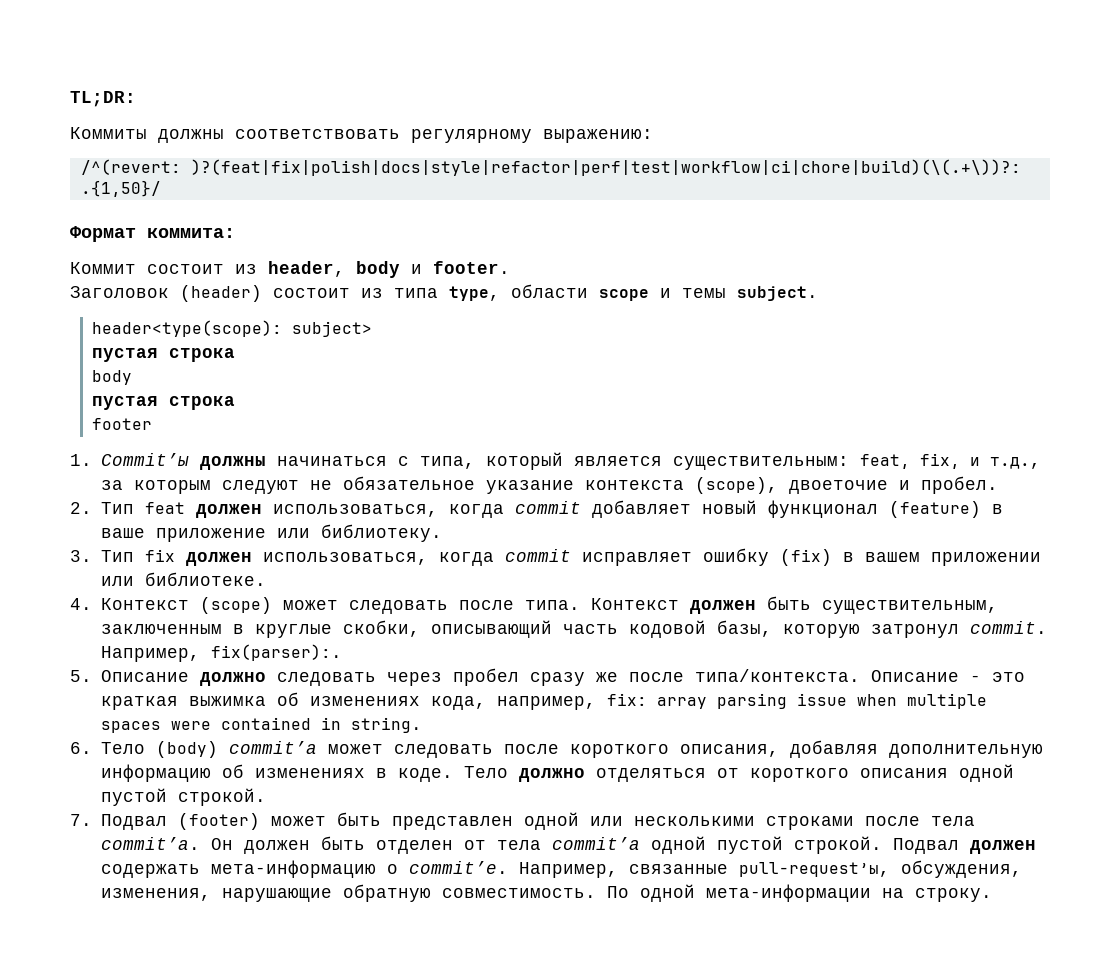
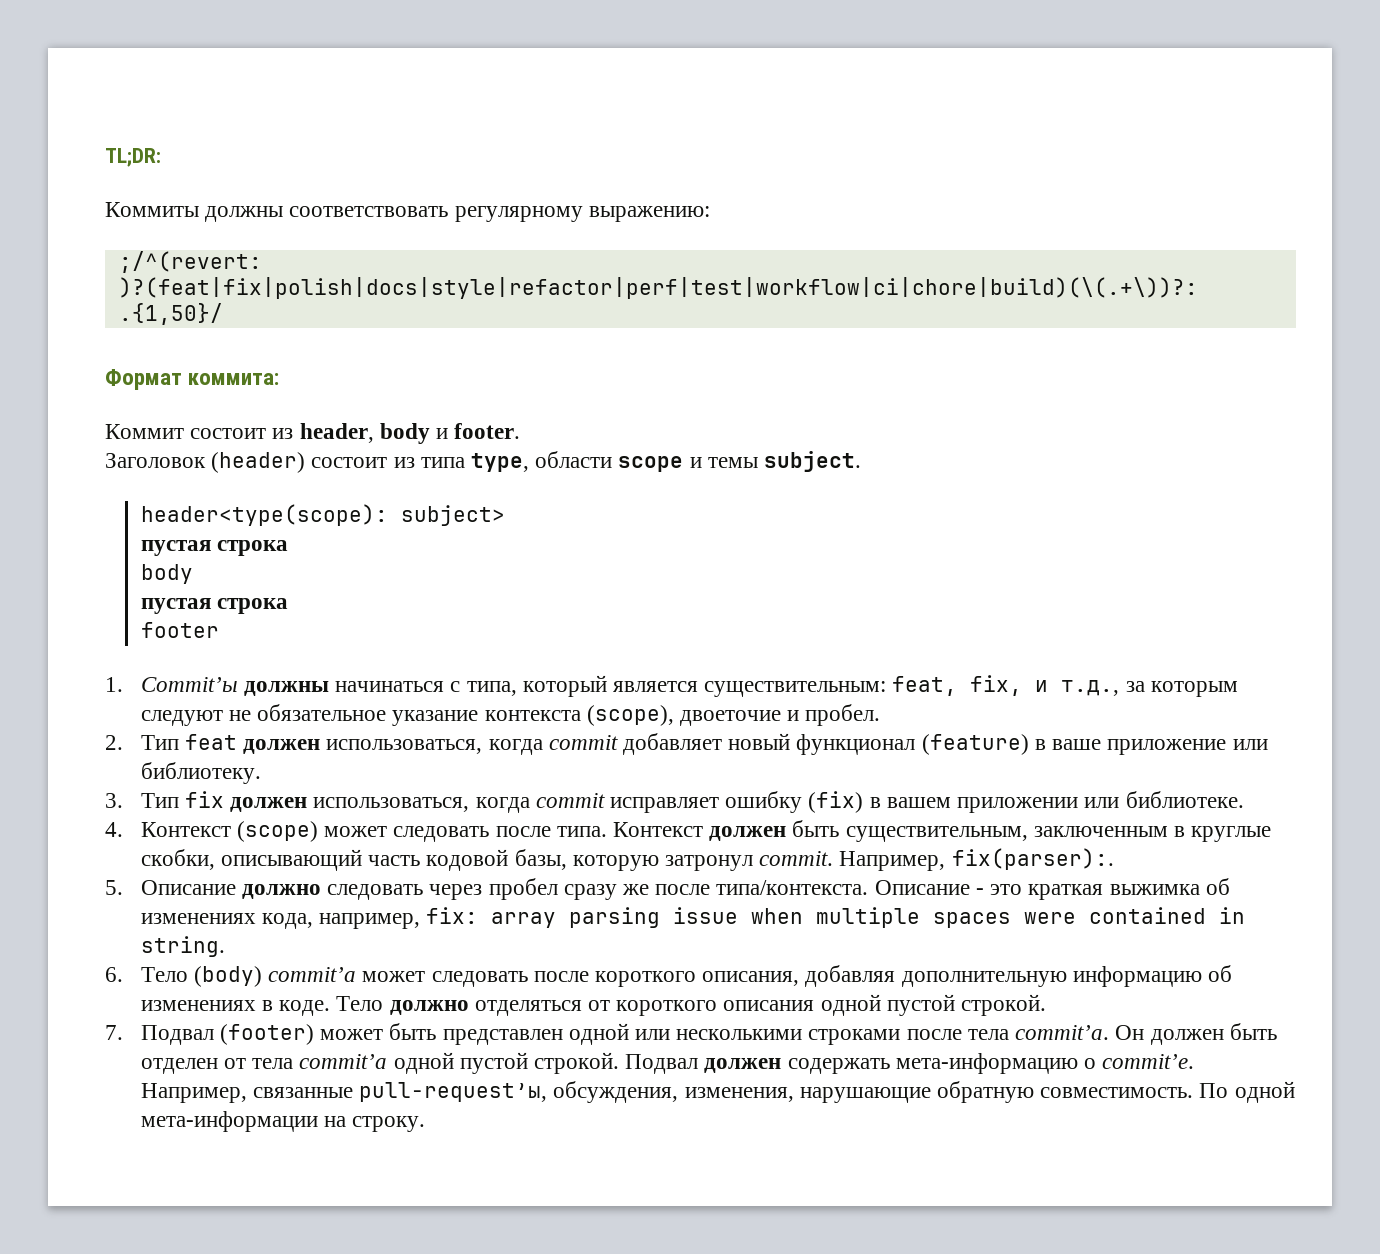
- /^(revert: )?(feat|fix|polish|docs|style|refactor|perf|test|workflow|ci|chore|build)(\(.+\))?: .{1,50}/
+ ;/^(revert: )?(feat|fix|polish|docs|style|refactor|perf|test|workflow|ci|chore|build)(\(.+\))?: .{1,50}/

